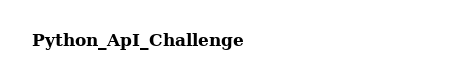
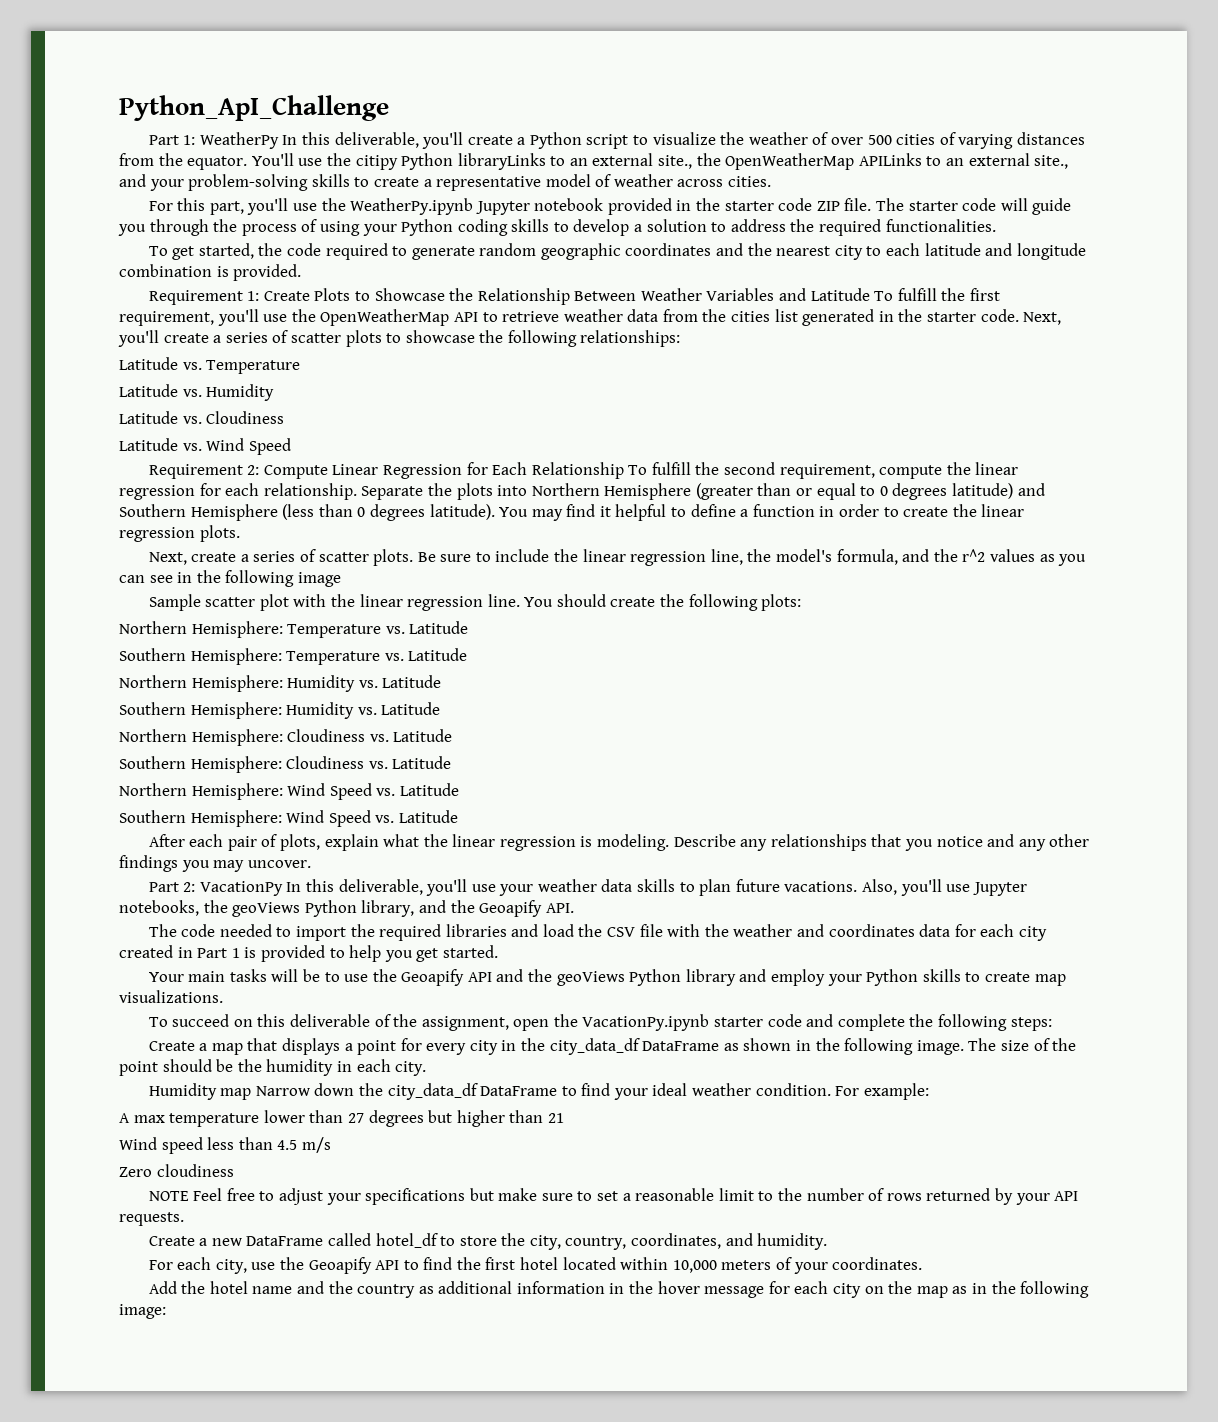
+ Part 1: WeatherPy In this deliverable, you'll create a Python script to visualize the weather of over 500 cities of varying distances from the equator. You'll use the citipy Python libraryLinks to an external site., the OpenWeatherMap APILinks to an external site., and your problem-solving skills to create a representative model of weather across cities.
+ For this part, you'll use the WeatherPy.ipynb Jupyter notebook provided in the starter code ZIP file. The starter code will guide you through the process of using your Python coding skills to develop a solution to address the required functionalities.
+ To get started, the code required to generate random geographic coordinates and the nearest city to each latitude and longitude combination is provided.
+ Requirement 1: Create Plots to Showcase the Relationship Between Weather Variables and Latitude To fulfill the first requirement, you'll use the OpenWeatherMap API to retrieve weather data from the cities list generated in the starter code. Next, you'll create a series of scatter plots to showcase the following relationships:
+ Latitude vs. Temperature
+ Latitude vs. Humidity
+ Latitude vs. Cloudiness
+ Latitude vs. Wind Speed
+ Requirement 2: Compute Linear Regression for Each Relationship To fulfill the second requirement, compute the linear regression for each relationship. Separate the plots into Northern Hemisphere (greater than or equal to 0 degrees latitude) and Southern Hemisphere (less than 0 degrees latitude). You may find it helpful to define a function in order to create the linear regression plots.
+ Next, create a series of scatter plots. Be sure to include the linear regression line, the model's formula, and the r^2 values as you can see in the following image
+ Sample scatter plot with the linear regression line. You should create the following plots:
+ Northern Hemisphere: Temperature vs. Latitude
+ Southern Hemisphere: Temperature vs. Latitude
+ Northern Hemisphere: Humidity vs. Latitude
+ Southern Hemisphere: Humidity vs. Latitude
+ Northern Hemisphere: Cloudiness vs. Latitude
+ Southern Hemisphere: Cloudiness vs. Latitude
+ Northern Hemisphere: Wind Speed vs. Latitude
+ Southern Hemisphere: Wind Speed vs. Latitude
+ After each pair of plots, explain what the linear regression is modeling. Describe any relationships that you notice and any other findings you may uncover.
+ Part 2: VacationPy In this deliverable, you'll use your weather data skills to plan future vacations. Also, you'll use Jupyter notebooks, the geoViews Python library, and the Geoapify API.
+ The code needed to import the required libraries and load the CSV file with the weather and coordinates data for each city created in Part 1 is provided to help you get started.
+ Your main tasks will be to use the Geoapify API and the geoViews Python library and employ your Python skills to create map visualizations.
+ To succeed on this deliverable of the assignment, open the VacationPy.ipynb starter code and complete the following steps:
+ Create a map that displays a point for every city in the city_data_df DataFrame as shown in the following image. The size of the point should be the humidity in each city.
+ Humidity map Narrow down the city_data_df DataFrame to find your ideal weather condition. For example:
+ A max temperature lower than 27 degrees but higher than 21
+ Wind speed less than 4.5 m/s
+ Zero cloudiness
+ NOTE Feel free to adjust your specifications but make sure to set a reasonable limit to the number of rows returned by your API requests.
+ Create a new DataFrame called hotel_df to store the city, country, coordinates, and humidity.
+ For each city, use the Geoapify API to find the first hotel located within 10,000 meters of your coordinates.
+ Add the hotel name and the country as additional information in the hover message for each city on the map as in the following image:

